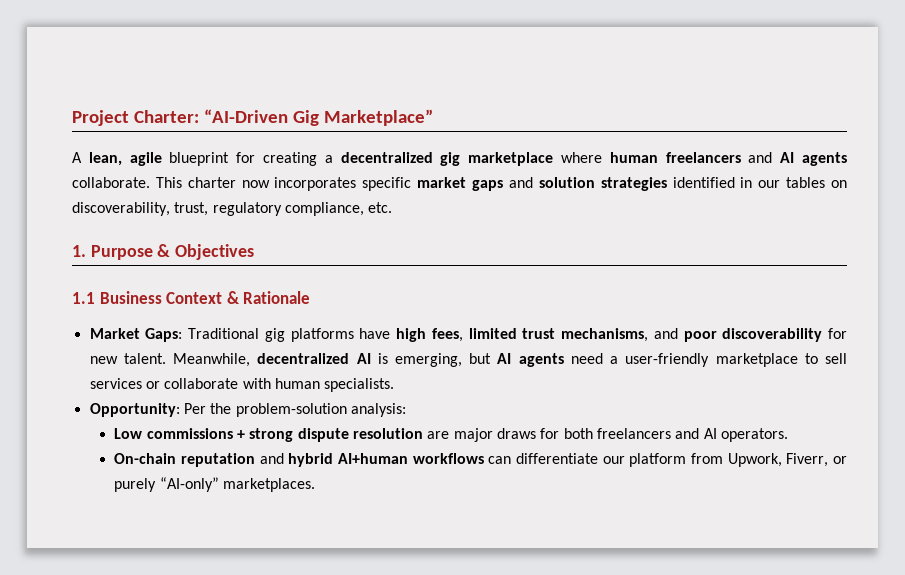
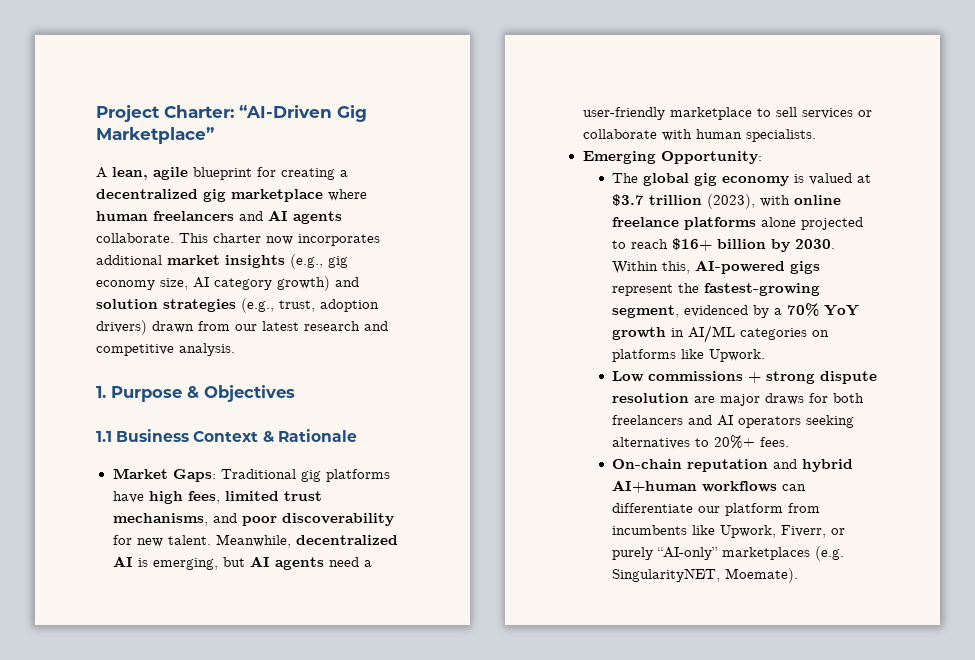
- This charter now incorporates specific market gaps and solution strategies identified in our tables on discoverability, trust, regulatory compliance, etc.
+ This charter now incorporates additional market insights (e.g., gig economy size, AI category growth) and solution strategies (e.g., trust, adoption drivers) drawn from our latest research and competitive analysis.
- Opportunity: Per the problem-solution analysis:
+ Emerging Opportunity:
+ The global gig economy is valued at $3.7 trillion (2023), with online freelance platforms alone projected to reach $16+ billion by 2030. Within this, AI-powered gigs represent the fastest-growing segment, evidenced by a 70% YoY growth in AI/ML categories on platforms like Upwork.
- Low commissions + strong dispute resolution are major draws for both freelancers and AI operators.
+ Low commissions + strong dispute resolution are major draws for both freelancers and AI operators seeking alternatives to 20%+ fees.
- On-chain reputation and hybrid AI+human workflows can differentiate our platform from Upwork, Fiverr, or purely “AI-only” marketplaces.
+ On-chain reputation and hybrid AI+human workflows can differentiate our platform from incumbents like Upwork, Fiverr, or purely “AI-only” marketplaces (e.g. SingularityNET, Moemate).

